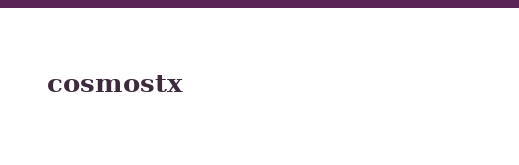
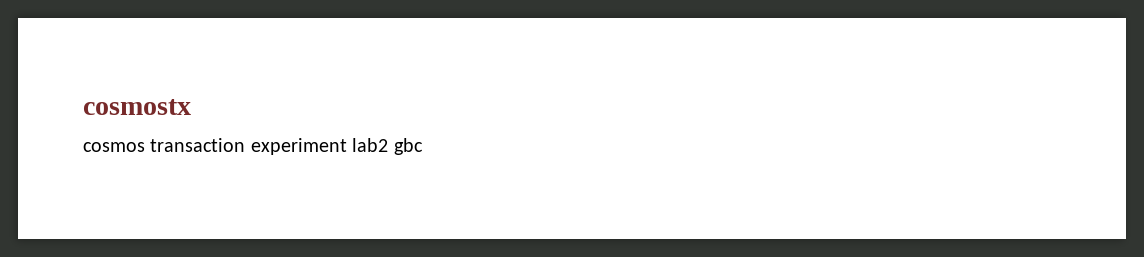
+ cosmos transaction experiment lab2 gbc

